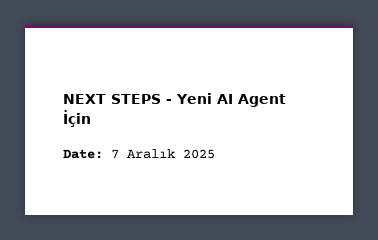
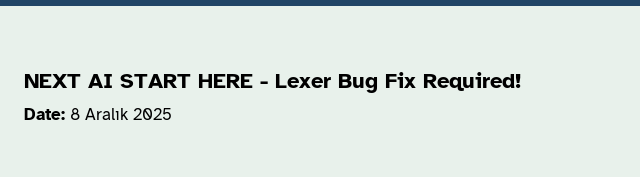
- NEXT STEPS - Yeni AI Agent İçin
+ NEXT AI START HERE - Lexer Bug Fix Required!
- Date: 7 Aralık 2025
+ Date: 8 Aralık 2025

